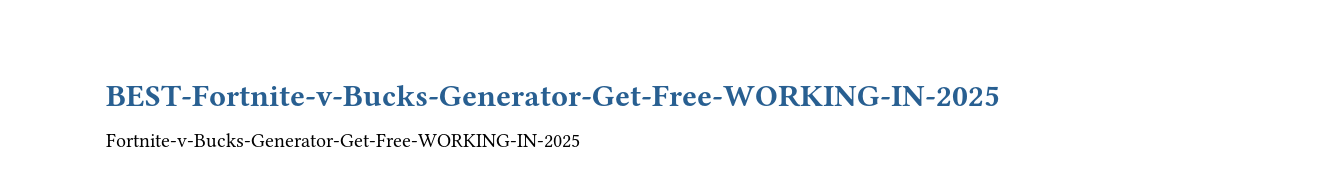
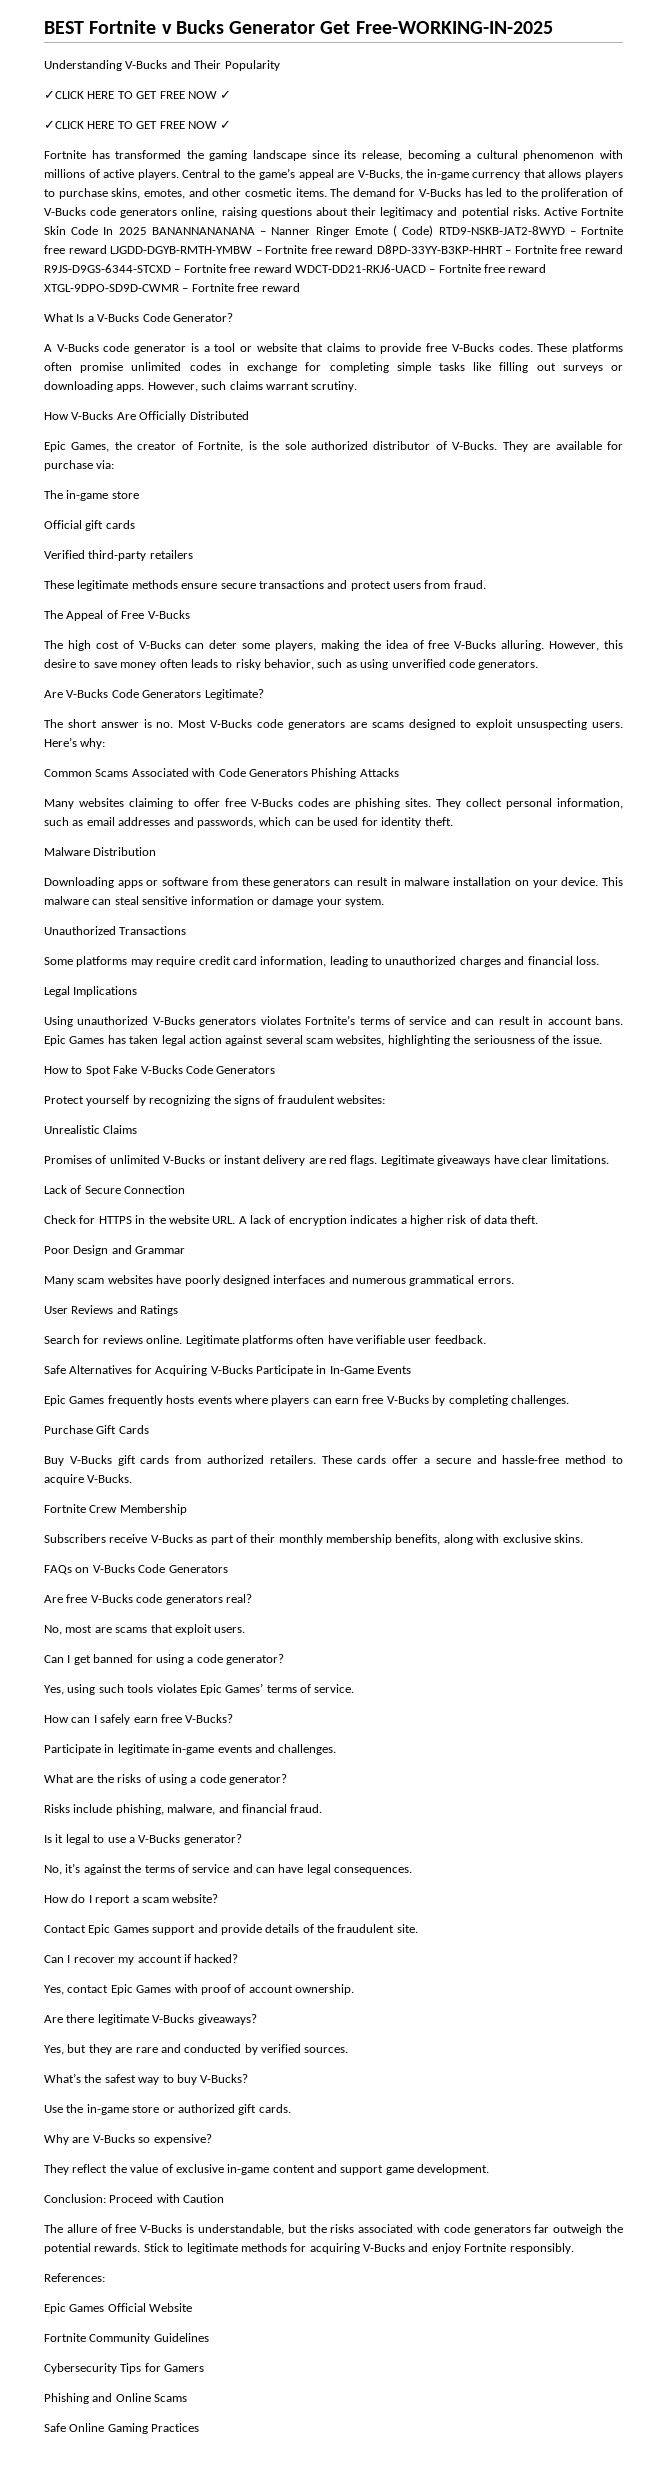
- BEST-Fortnite-v-Bucks-Generator-Get-Free-WORKING-IN-2025
- Fortnite-v-Bucks-Generator-Get-Free-WORKING-IN-2025
+ BEST Fortnite v Bucks Generator Get Free-WORKING-IN-2025
+ Understanding V-Bucks and Their Popularity
+ ✓CLICK HERE TO GET FREE NOW ✓
+ ✓CLICK HERE TO GET FREE NOW ✓
+ Fortnite has transformed the gaming landscape since its release, becoming a cultural phenomenon with millions of active players. Central to the game’s appeal are V-Bucks, the in-game currency that allows players to purchase skins, emotes, and other cosmetic items. The demand for V-Bucks has led to the proliferation of V-Bucks code generators online, raising questions about their legitimacy and potential risks. Active Fortnite Skin Code In 2025 BANANNANANANA – Nanner Ringer Emote ( Code) RTD9-NSKB-JAT2-8WYD – Fortnite free reward LJGDD-DGYB-RMTH-YMBW – Fortnite free reward D8PD-33YY-B3KP-HHRT – Fortnite free reward R9JS-D9GS-6344-STCXD – Fortnite free reward WDCT-DD21-RKJ6-UACD – Fortnite free reward XTGL-9DPO-SD9D-CWMR – Fortnite free reward
+ What Is a V-Bucks Code Generator?
+ A V-Bucks code generator is a tool or website that claims to provide free V-Bucks codes. These platforms often promise unlimited codes in exchange for completing simple tasks like filling out surveys or downloading apps. However, such claims warrant scrutiny.
+ How V-Bucks Are Officially Distributed
+ Epic Games, the creator of Fortnite, is the sole authorized distributor of V-Bucks. They are available for purchase via:
+ The in-game store
+ Official gift cards
+ Verified third-party retailers
+ These legitimate methods ensure secure transactions and protect users from fraud.
+ The Appeal of Free V-Bucks
+ The high cost of V-Bucks can deter some players, making the idea of free V-Bucks alluring. However, this desire to save money often leads to risky behavior, such as using unverified code generators.
+ Are V-Bucks Code Generators Legitimate?
+ The short answer is no. Most V-Bucks code generators are scams designed to exploit unsuspecting users. Here’s why:
+ Common Scams Associated with Code Generators Phishing Attacks
+ Many websites claiming to offer free V-Bucks codes are phishing sites. They collect personal information, such as email addresses and passwords, which can be used for identity theft.
+ Malware Distribution
+ Downloading apps or software from these generators can result in malware installation on your device. This malware can steal sensitive information or damage your system.
+ Unauthorized Transactions
+ Some platforms may require credit card information, leading to unauthorized charges and financial loss.
+ Legal Implications
+ Using unauthorized V-Bucks generators violates Fortnite’s terms of service and can result in account bans. Epic Games has taken legal action against several scam websites, highlighting the seriousness of the issue.
+ How to Spot Fake V-Bucks Code Generators
+ Protect yourself by recognizing the signs of fraudulent websites:
+ Unrealistic Claims
+ Promises of unlimited V-Bucks or instant delivery are red flags. Legitimate giveaways have clear limitations.
+ Lack of Secure Connection
+ Check for HTTPS in the website URL. A lack of encryption indicates a higher risk of data theft.
+ Poor Design and Grammar
+ Many scam websites have poorly designed interfaces and numerous grammatical errors.
+ User Reviews and Ratings
+ Search for reviews online. Legitimate platforms often have verifiable user feedback.
+ Safe Alternatives for Acquiring V-Bucks Participate in In-Game Events
+ Epic Games frequently hosts events where players can earn free V-Bucks by completing challenges.
+ Purchase Gift Cards
+ Buy V-Bucks gift cards from authorized retailers. These cards offer a secure and hassle-free method to acquire V-Bucks.
+ Fortnite Crew Membership
+ Subscribers receive V-Bucks as part of their monthly membership benefits, along with exclusive skins.
+ FAQs on V-Bucks Code Generators
+ Are free V-Bucks code generators real?
+ No, most are scams that exploit users.
+ Can I get banned for using a code generator?
+ Yes, using such tools violates Epic Games’ terms of service.
+ How can I safely earn free V-Bucks?
+ Participate in legitimate in-game events and challenges.
+ What are the risks of using a code generator?
+ Risks include phishing, malware, and financial fraud.
+ Is it legal to use a V-Bucks generator?
+ No, it’s against the terms of service and can have legal consequences.
+ How do I report a scam website?
+ Contact Epic Games support and provide details of the fraudulent site.
+ Can I recover my account if hacked?
+ Yes, contact Epic Games with proof of account ownership.
+ Are there legitimate V-Bucks giveaways?
+ Yes, but they are rare and conducted by verified sources.
+ What’s the safest way to buy V-Bucks?
+ Use the in-game store or authorized gift cards.
+ Why are V-Bucks so expensive?
+ They reflect the value of exclusive in-game content and support game development.
+ Conclusion: Proceed with Caution
+ The allure of free V-Bucks is understandable, but the risks associated with code generators far outweigh the potential rewards. Stick to legitimate methods for acquiring V-Bucks and enjoy Fortnite responsibly.
+ References:
+ Epic Games Official Website
+ Fortnite Community Guidelines
+ Cybersecurity Tips for Gamers
+ Phishing and Online Scams
+ Safe Online Gaming Practices

